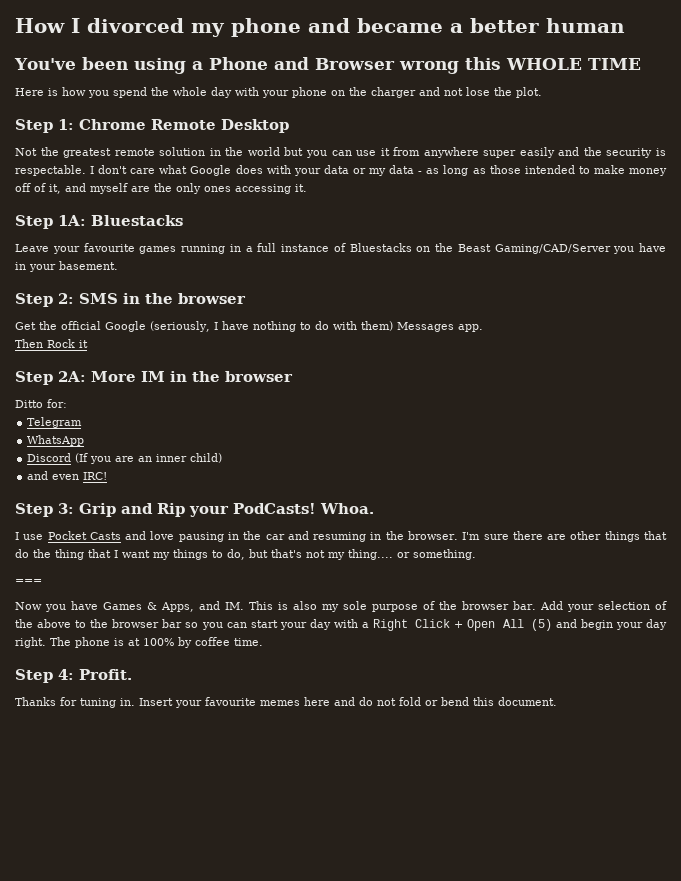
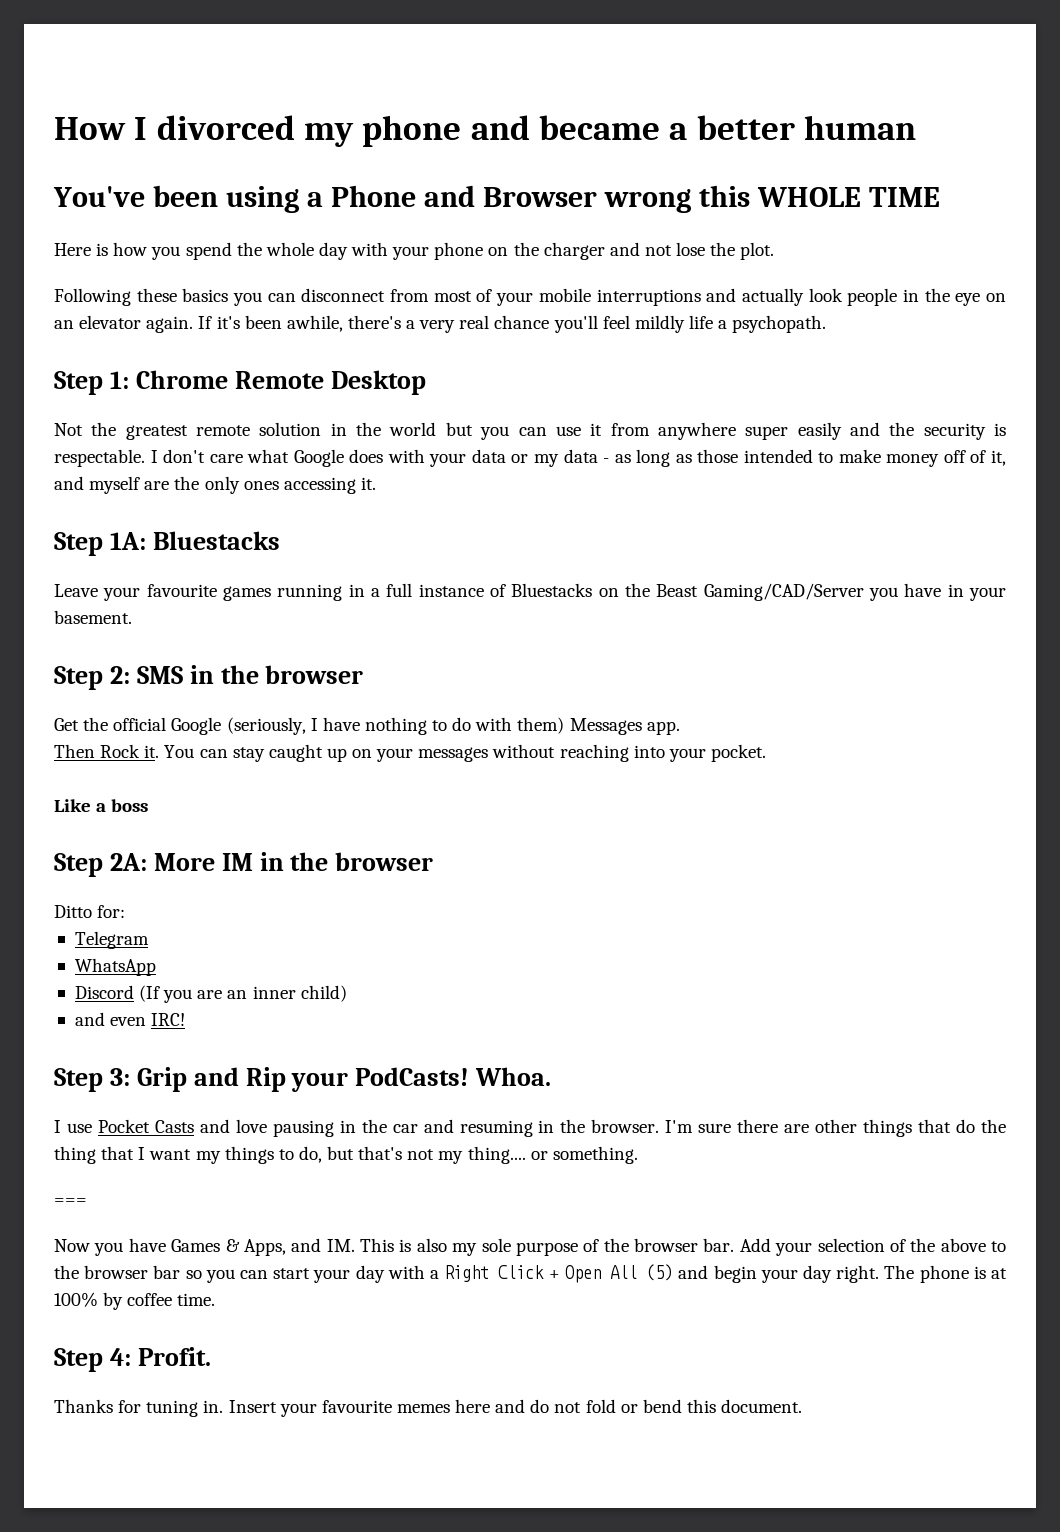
+ Following these basics you can disconnect from most of your mobile interruptions and actually look people in the eye on an elevator again. If it's been awhile, there's a very real chance you'll feel mildly life a psychopath.
- Then Rock it
+ Then Rock it. You can stay caught up on your messages without reaching into your pocket.
+ Like a boss

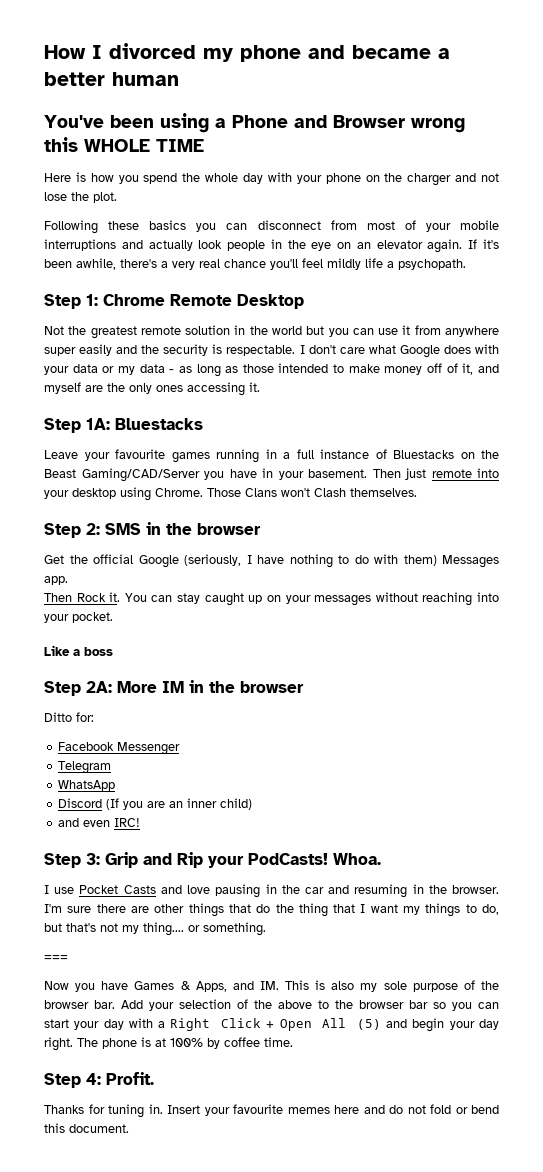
+ Then just remote into your desktop using Chrome. Those Clans won't Clash themselves.
+ Facebook Messenger

